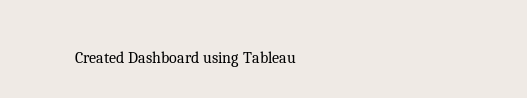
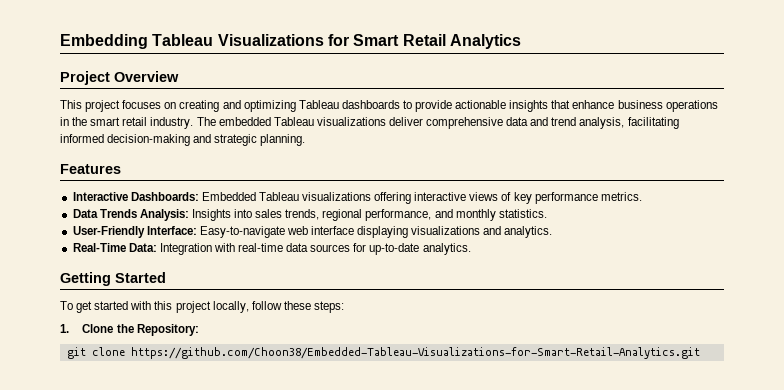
- Created Dashboard using Tableau
+ Embedding Tableau Visualizations for Smart Retail Analytics
+ Project Overview
+ This project focuses on creating and optimizing Tableau dashboards to provide actionable insights that enhance business operations in the smart retail industry. The embedded Tableau visualizations deliver comprehensive data and trend analysis, facilitating informed decision-making and strategic planning.
+ Features
+ Interactive Dashboards: Embedded Tableau visualizations offering interactive views of key performance metrics.
+ Data Trends Analysis: Insights into sales trends, regional performance, and monthly statistics.
+ User-Friendly Interface: Easy-to-navigate web interface displaying visualizations and analytics.
+ Real-Time Data: Integration with real-time data sources for up-to-date analytics.
+ Getting Started
+ To get started with this project locally, follow these steps:
+ 1. Clone the Repository:
+ git clone https://github.com/Choon38/Embedded-Tableau-Visualizations-for-Smart-Retail-Analytics.git

